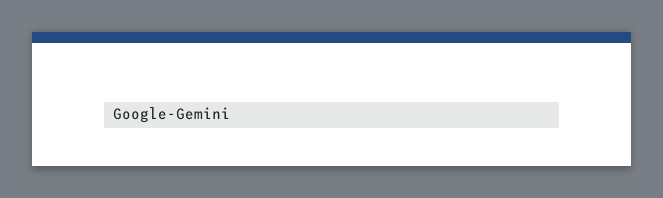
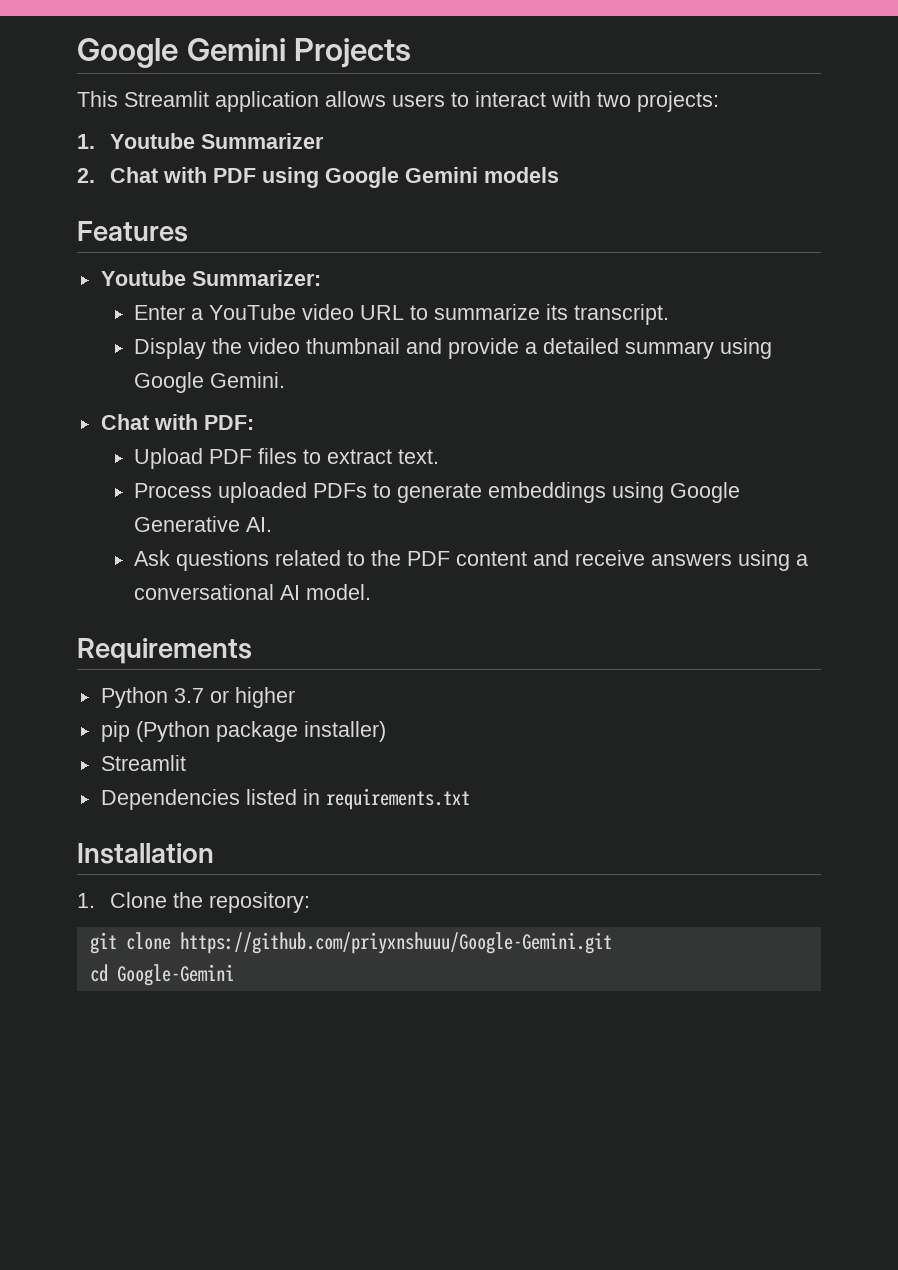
- Google-Gemini
+ Google Gemini Projects
+ This Streamlit application allows users to interact with two projects:
+ 1. Youtube Summarizer
+ 2. Chat with PDF using Google Gemini models
+ Features
+ Youtube Summarizer:
+ Enter a YouTube video URL to summarize its transcript.
+ Display the video thumbnail and provide a detailed summary using Google Gemini.
+ Chat with PDF:
+ Upload PDF files to extract text.
+ Process uploaded PDFs to generate embeddings using Google Generative AI.
+ Ask questions related to the PDF content and receive answers using a conversational AI model.
+ Requirements
+ Python 3.7 or higher
+ pip (Python package installer)
+ Streamlit
+ Dependencies listed in requirements.txt
+ Installation
+ 1. Clone the repository:
+ git clone https://github.com/priyxnshuuu/Google-Gemini.git
+ cd Google-Gemini

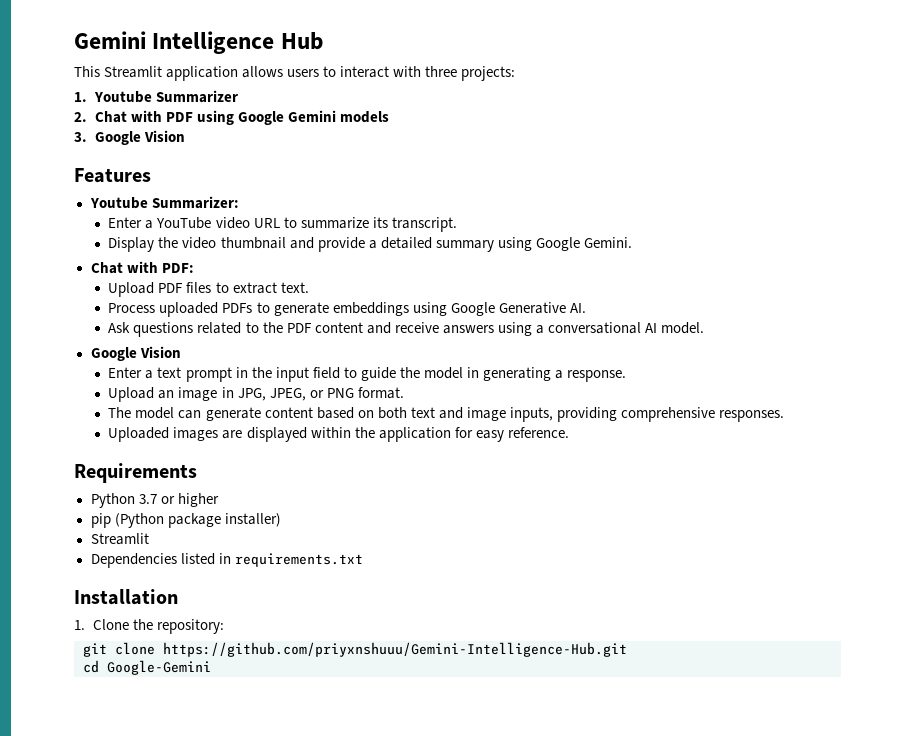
- Google Gemini Projects
+ Gemini Intelligence Hub
- This Streamlit application allows users to interact with two projects:
+ This Streamlit application allows users to interact with three projects:
+ 3. Google Vision
  Ask questions related to the PDF content and receive answers using a conversational AI model.
+ Google Vision
+ Enter a text prompt in the input field to guide the model in generating a response.
+ Upload an image in JPG, JPEG, or PNG format.
+ The model can generate content based on both text and image inputs, providing comprehensive responses.
+ Uploaded images are displayed within the application for easy reference.
- git clone https://github.com/priyxnshuuu/Google-Gemini.git
+ git clone https://github.com/priyxnshuuu/Gemini-Intelligence-Hub.git

